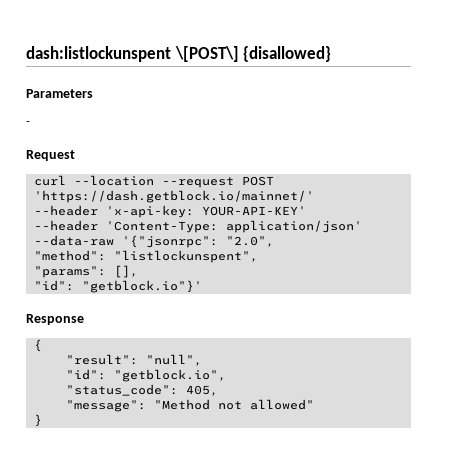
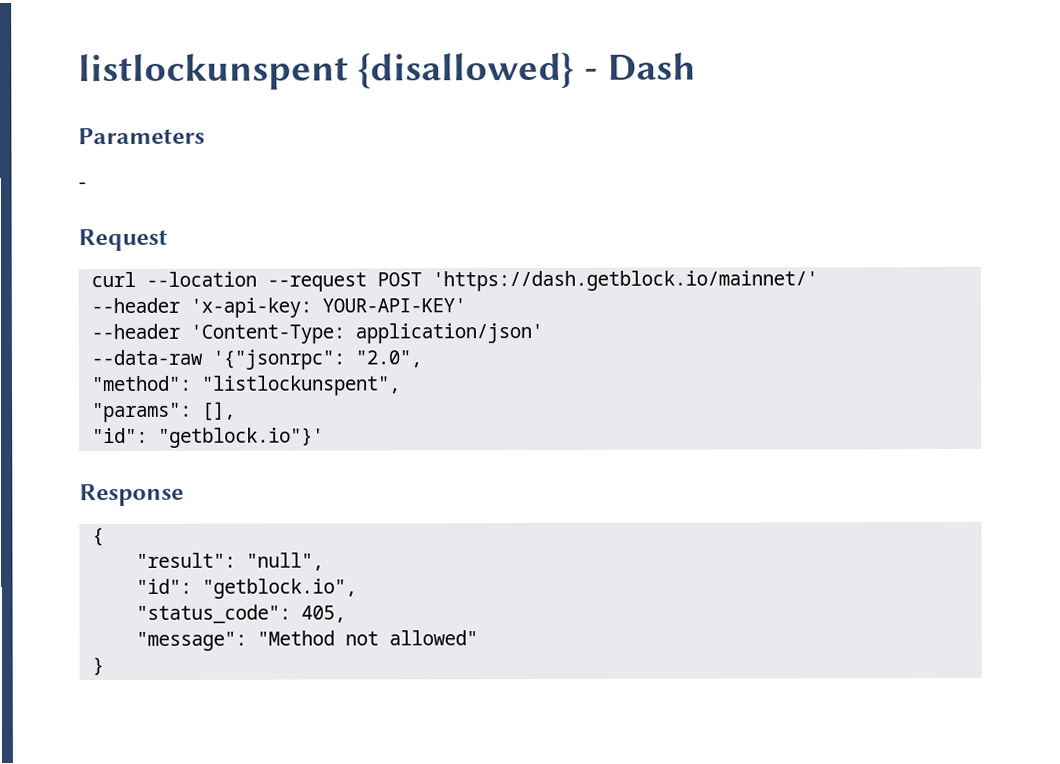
- dash:listlockunspent \[POST\] {disallowed}
+ listlockunspent {disallowed} - Dash

